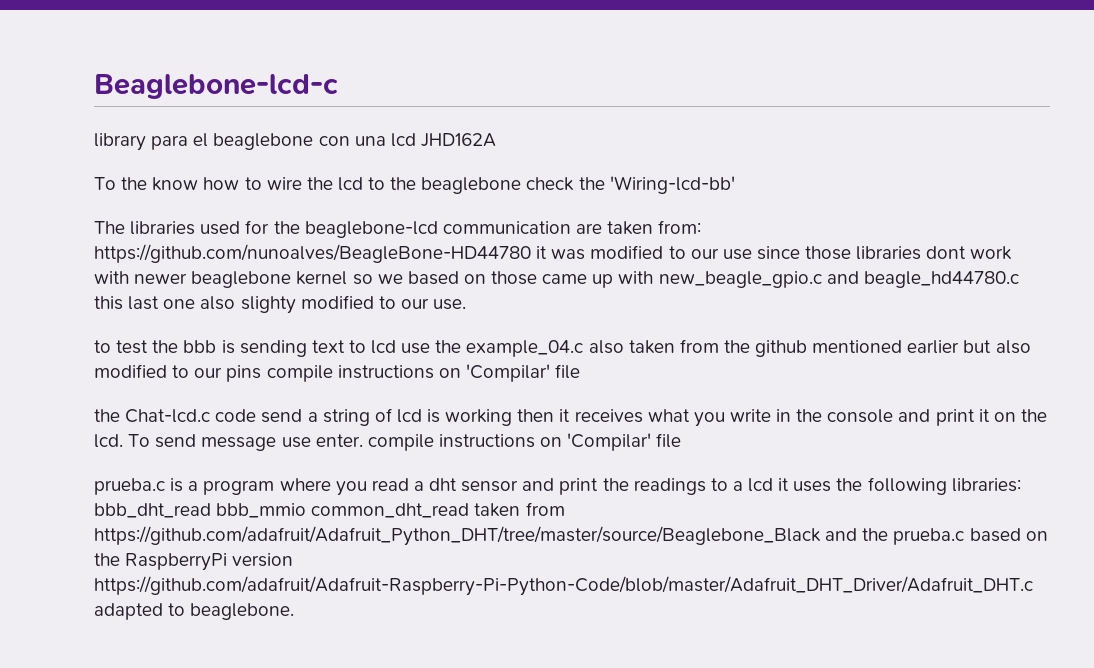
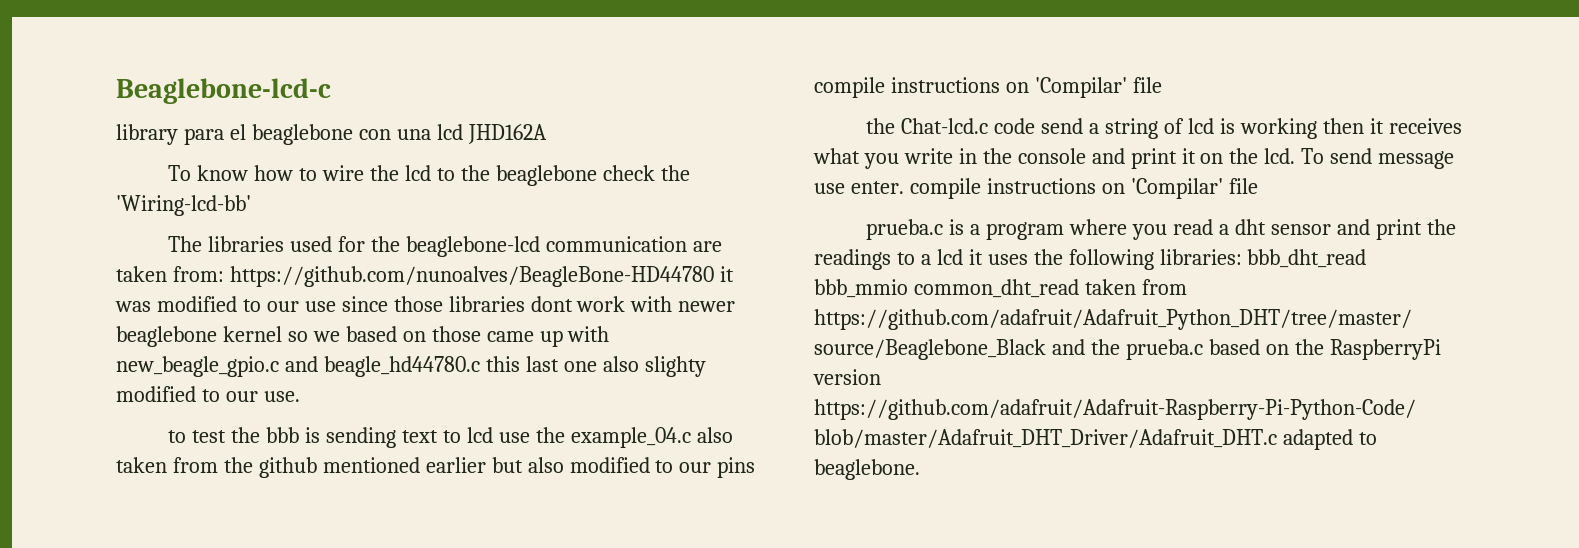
- To the know how to wire the lcd to the beaglebone check the 'Wiring-lcd-bb'
+ To know how to wire the lcd to the beaglebone check the 'Wiring-lcd-bb'

